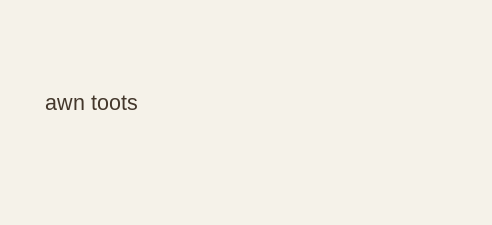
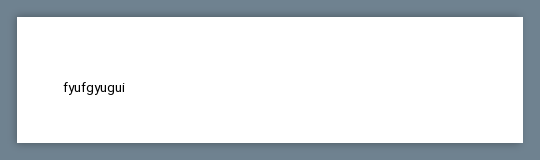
- awn toots
+ fyufgyugui

